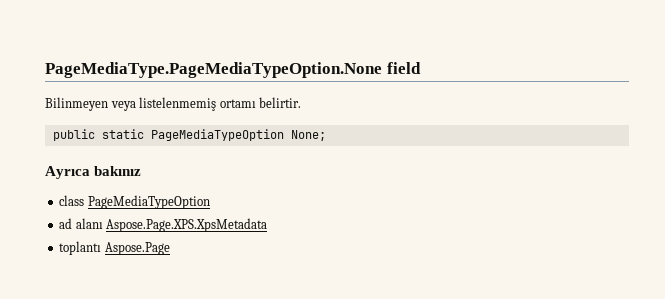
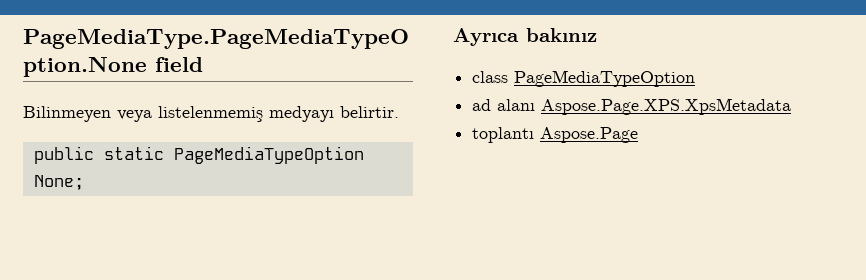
- Bilinmeyen veya listelenmemiş ortamı belirtir.
+ Bilinmeyen veya listelenmemiş medyayı belirtir.

